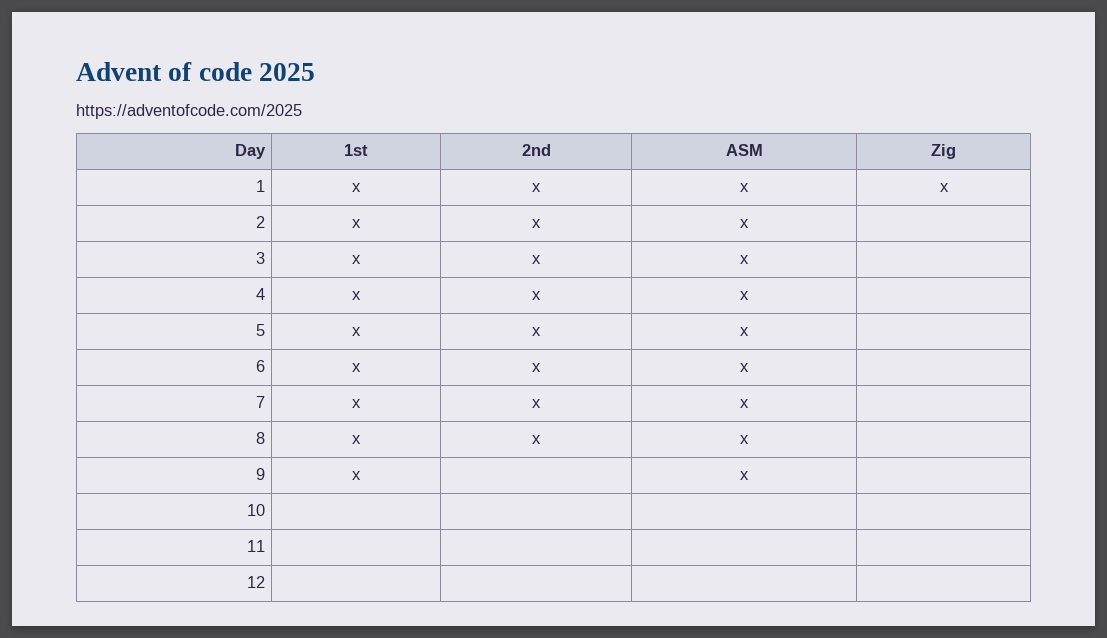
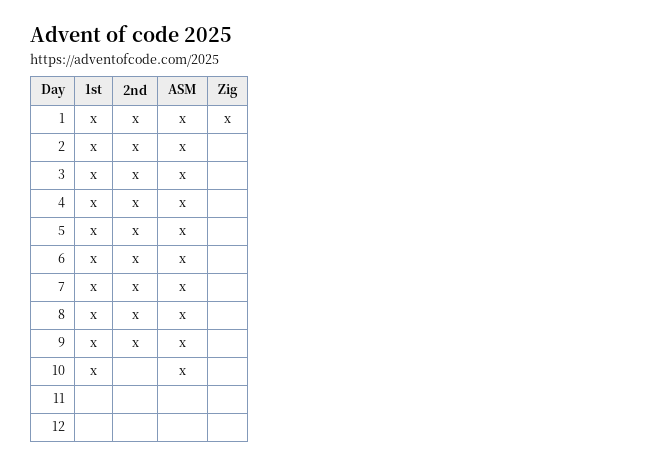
- 9 | x | | x |
+ 9 | x | x | x |
- 10 | | | |
+ 10 | x | | x |

